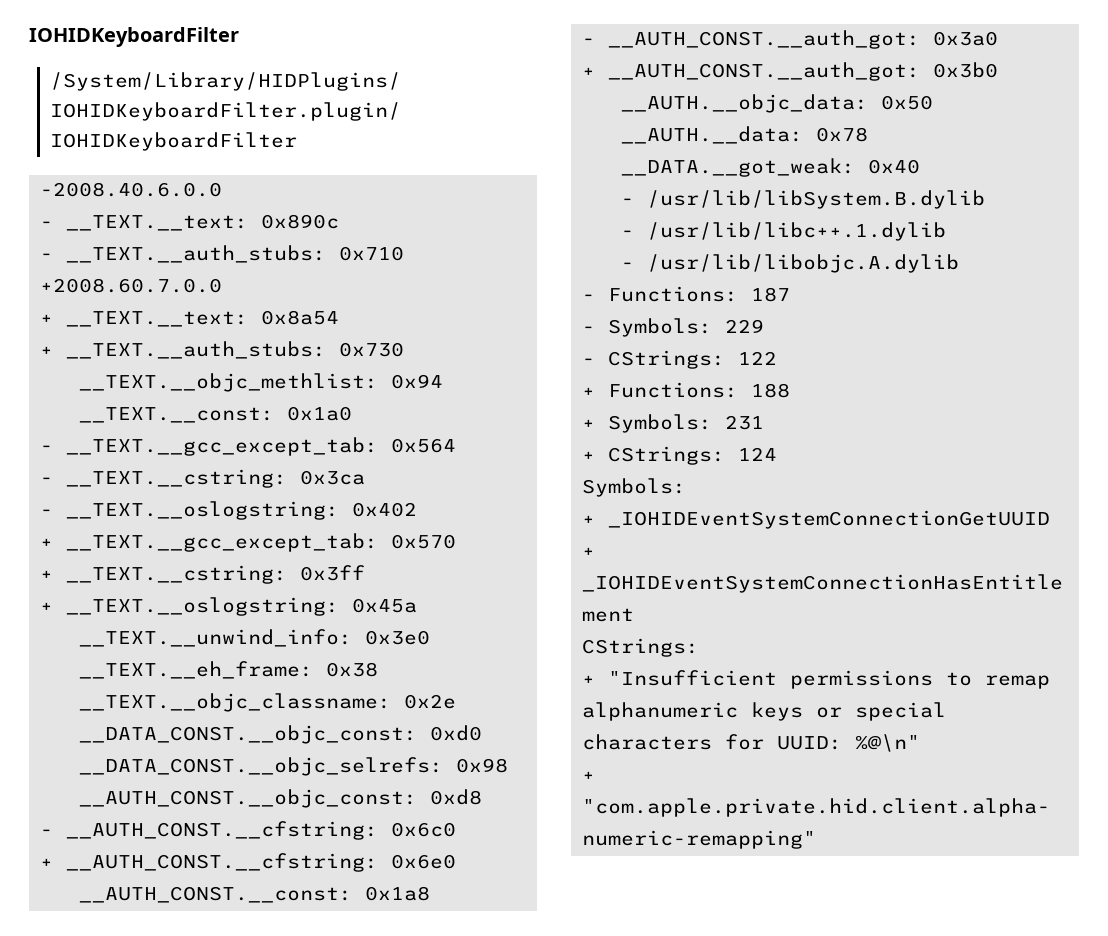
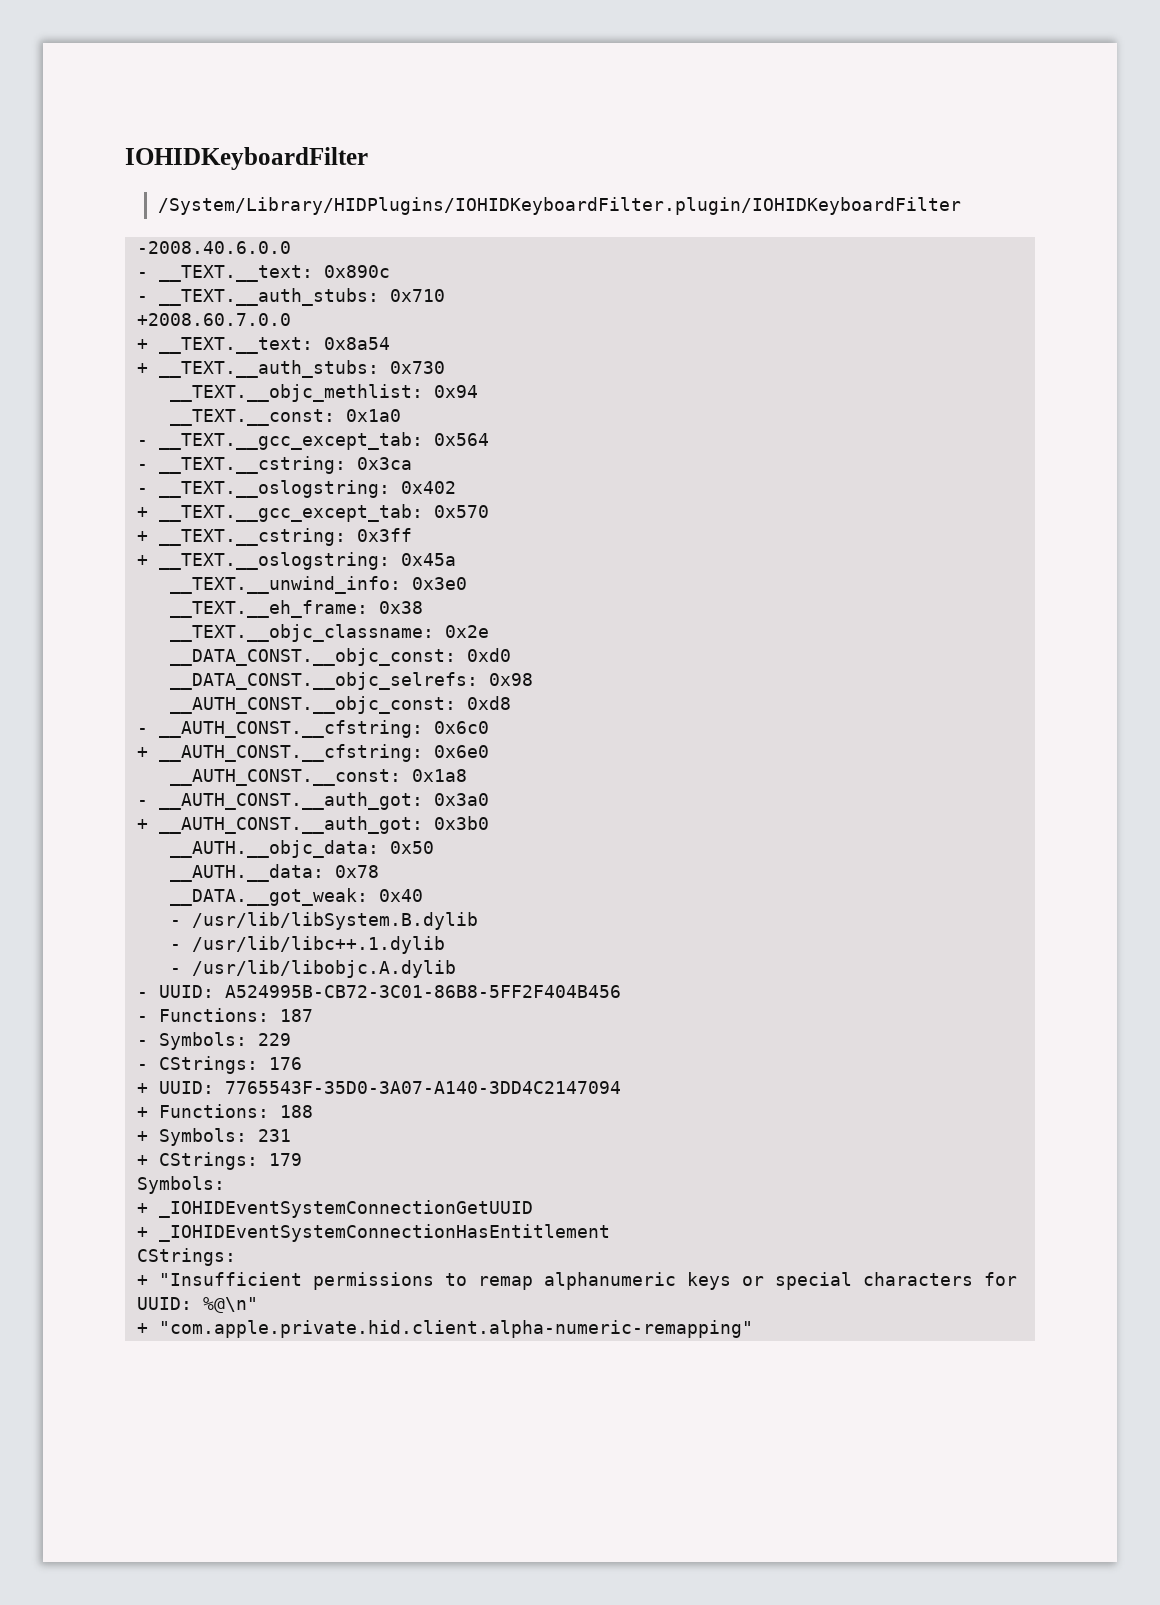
+ - UUID: A524995B-CB72-3C01-86B8-5FF2F404B456
- - CStrings: 122
+ - CStrings: 176
+ + UUID: 7765543F-35D0-3A07-A140-3DD4C2147094
- + CStrings: 124
+ + CStrings: 179

